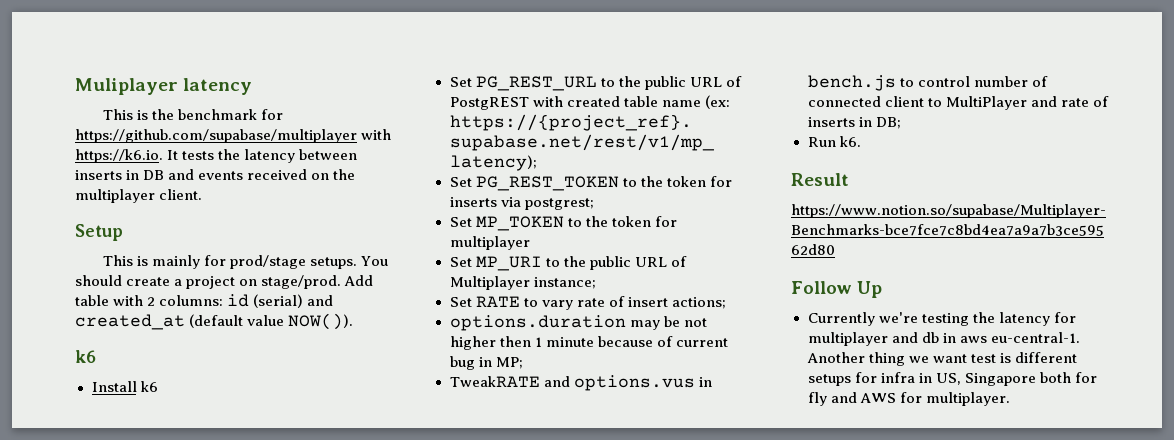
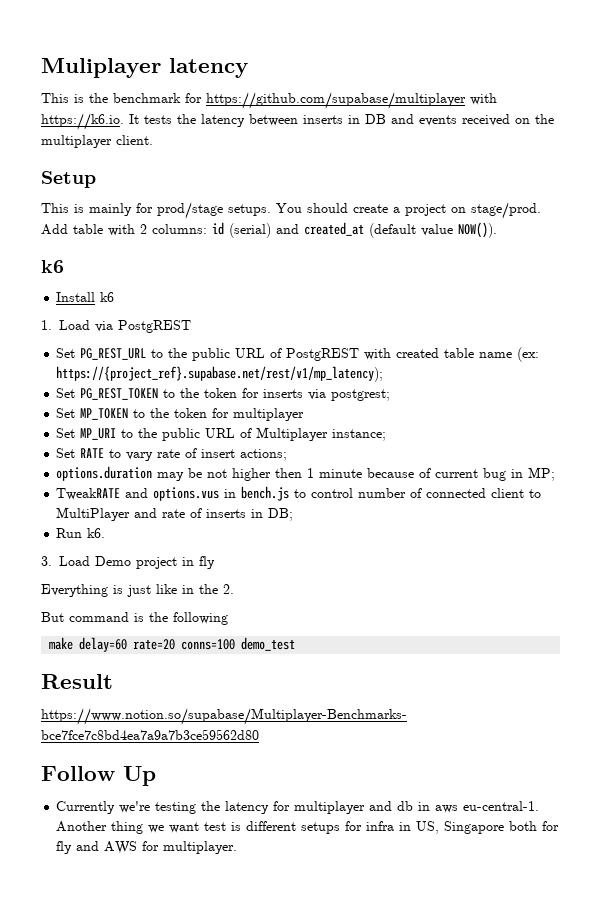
+ 1. Load via PostgREST
+ 3. Load Demo project in fly
+ Everything is just like in the 2.
+ But command is the following
+ make delay=60 rate=20 conns=100 demo_test

